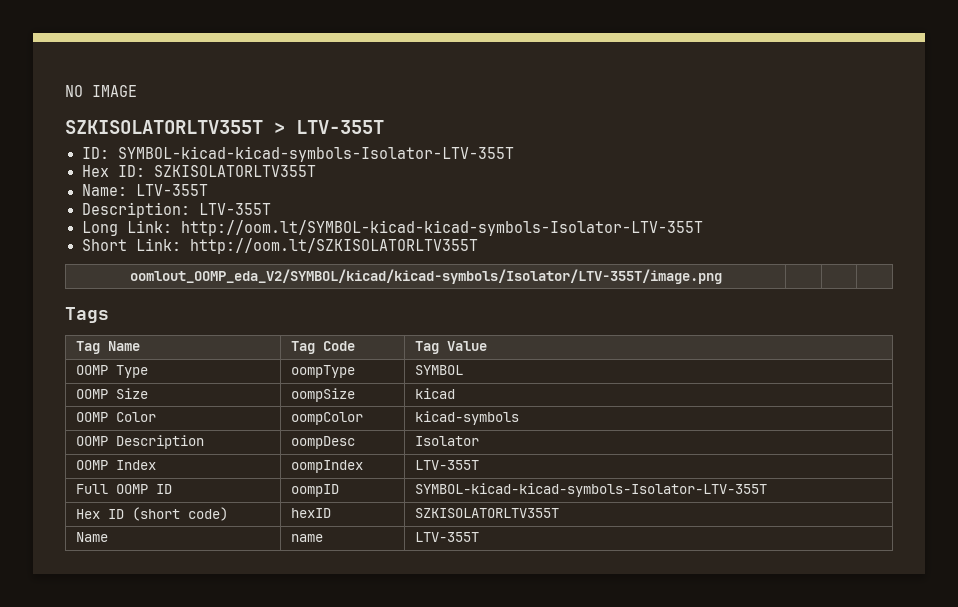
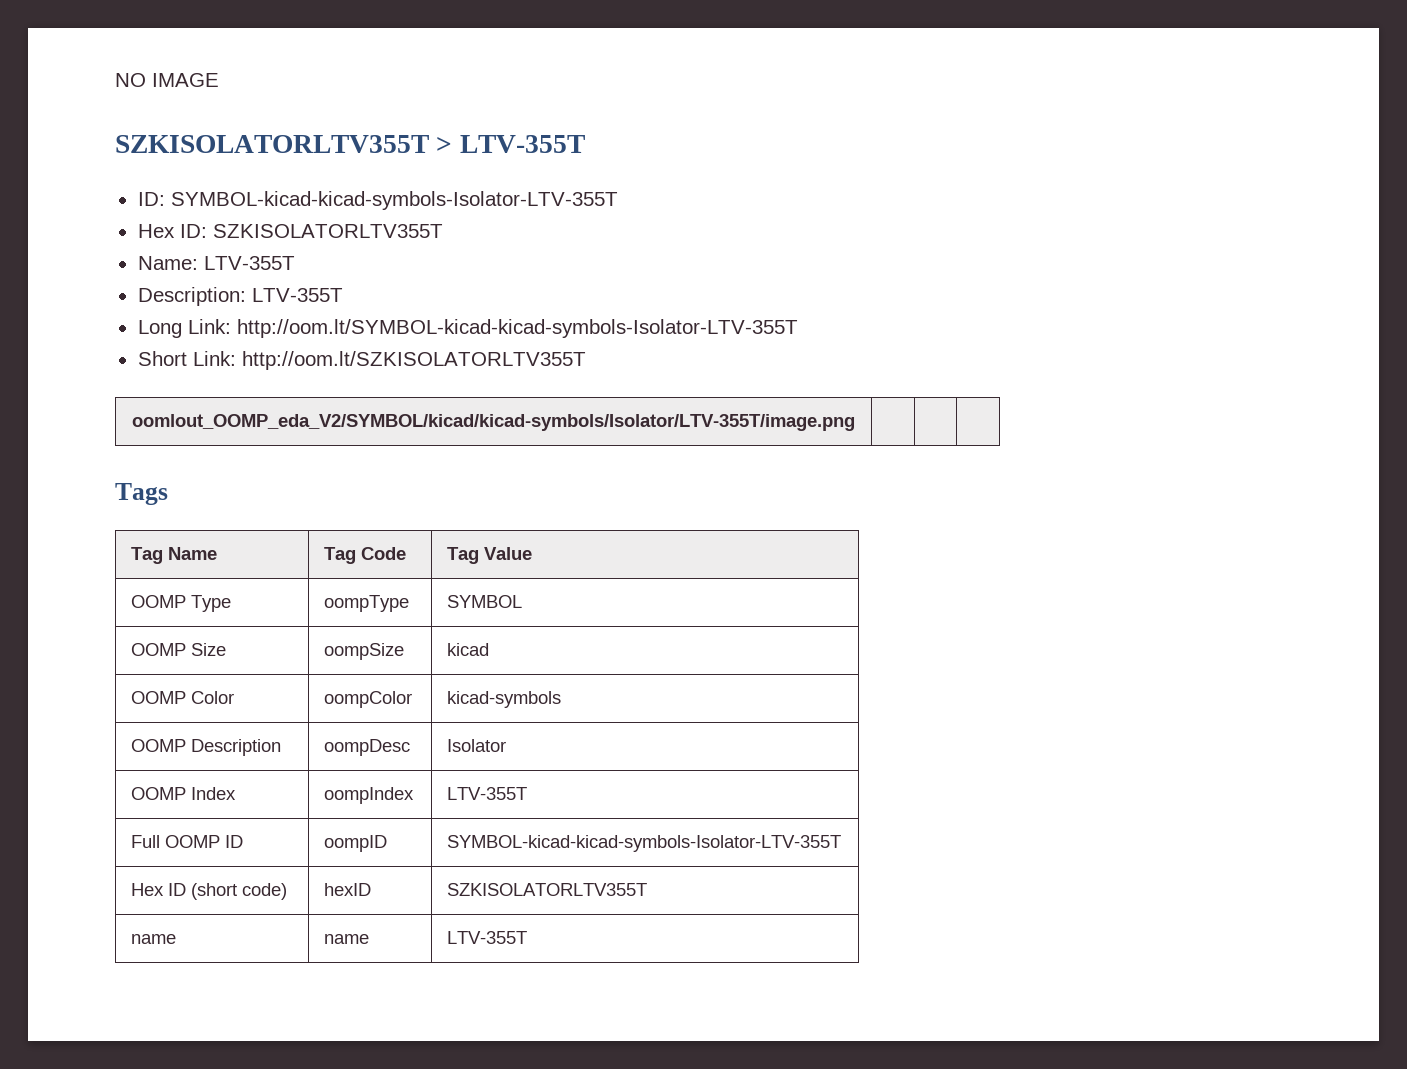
- Name | name | LTV-355T
+ name | name | LTV-355T

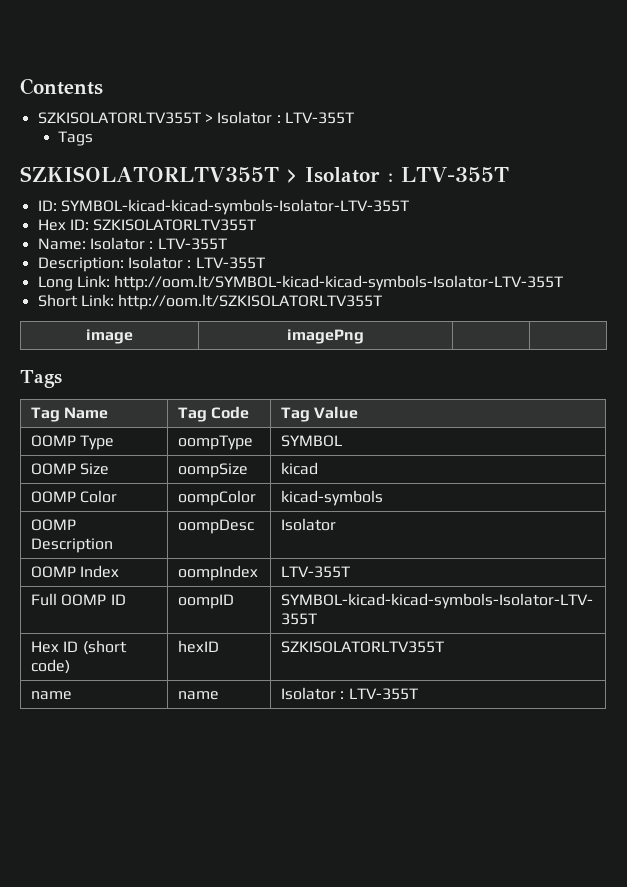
- NO IMAGE
- SZKISOLATORLTV355T > LTV-355T
+ Contents
+ SZKISOLATORLTV355T > Isolator : LTV-355T
+ Tags
+ SZKISOLATORLTV355T > Isolator : LTV-355T
- Name: LTV-355T
+ Name: Isolator : LTV-355T
- Description: LTV-355T
+ Description: Isolator : LTV-355T
- oomlout_OOMP_eda_V2/SYMBOL/kicad/kicad-symbols/Isolator/LTV-355T/image.png | | |
+ image | imagePng | |
- name | name | LTV-355T
+ name | name | Isolator : LTV-355T

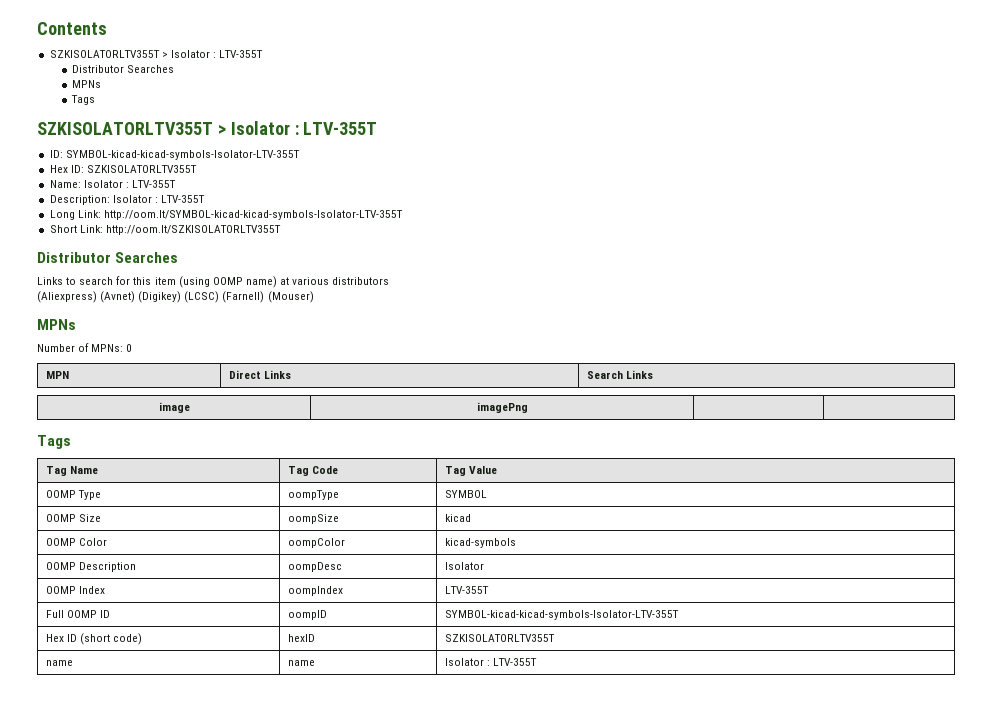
  Contents
  SZKISOLATORLTV355T > Isolator : LTV-355T
+ Distributor Searches
+ MPNs
  Short Link: http://oom.lt/SZKISOLATORLTV355T
+ Distributor Searches
+ Links to search for this item (using OOMP name) at various distributors
+ (Aliexpress) (Avnet) (Digikey) (LCSC) (Farnell) (Mouser)
+ MPNs
+ Number of MPNs: 0
+ MPN | Direct Links | Search Links

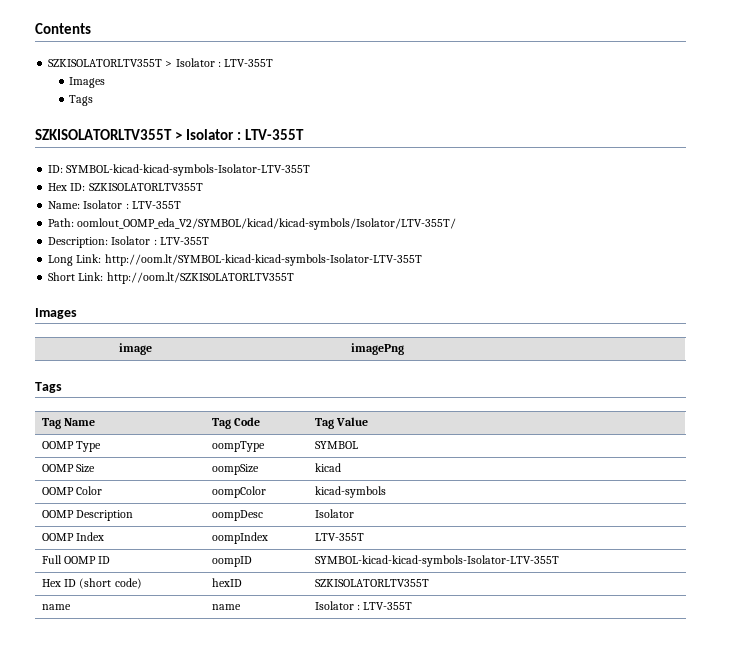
  Contents
  SZKISOLATORLTV355T > Isolator : LTV-355T
- Distributor Searches
- MPNs
+ Images
+ Path: oomlout_OOMP_eda_V2/SYMBOL/kicad/kicad-symbols/Isolator/LTV-355T/
  Short Link: http://oom.lt/SZKISOLATORLTV355T
- Distributor Searches
- Links to search for this item (using OOMP name) at various distributors
- (Aliexpress) (Avnet) (Digikey) (LCSC) (Farnell) (Mouser)
- MPNs
- Number of MPNs: 0
- MPN | Direct Links | Search Links
+ Images

